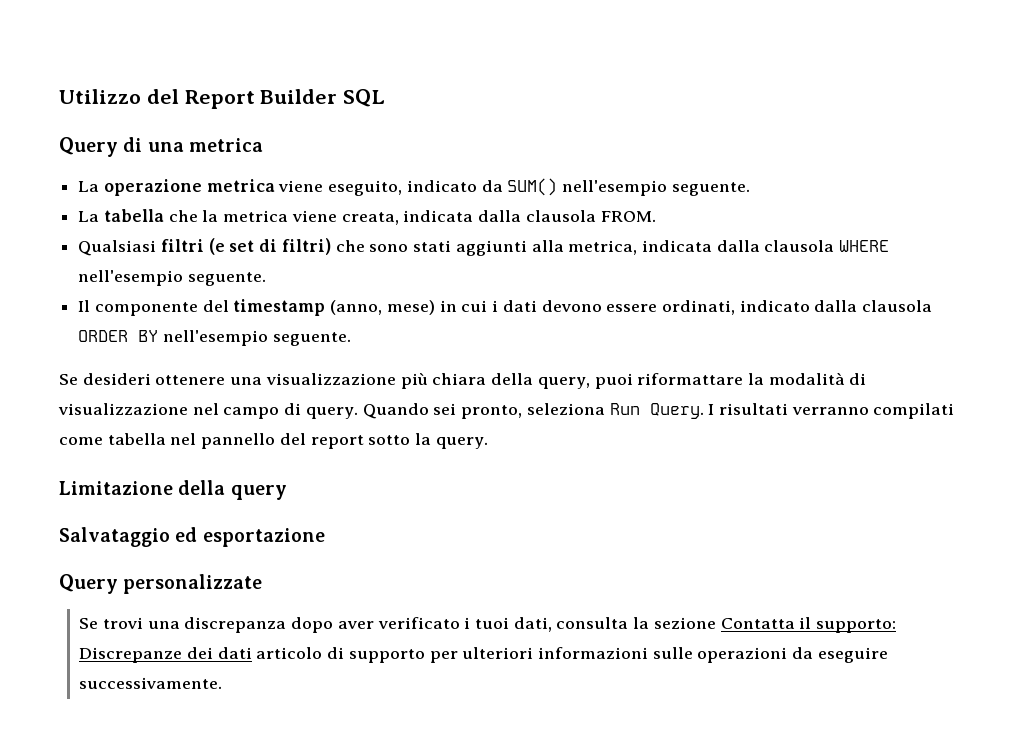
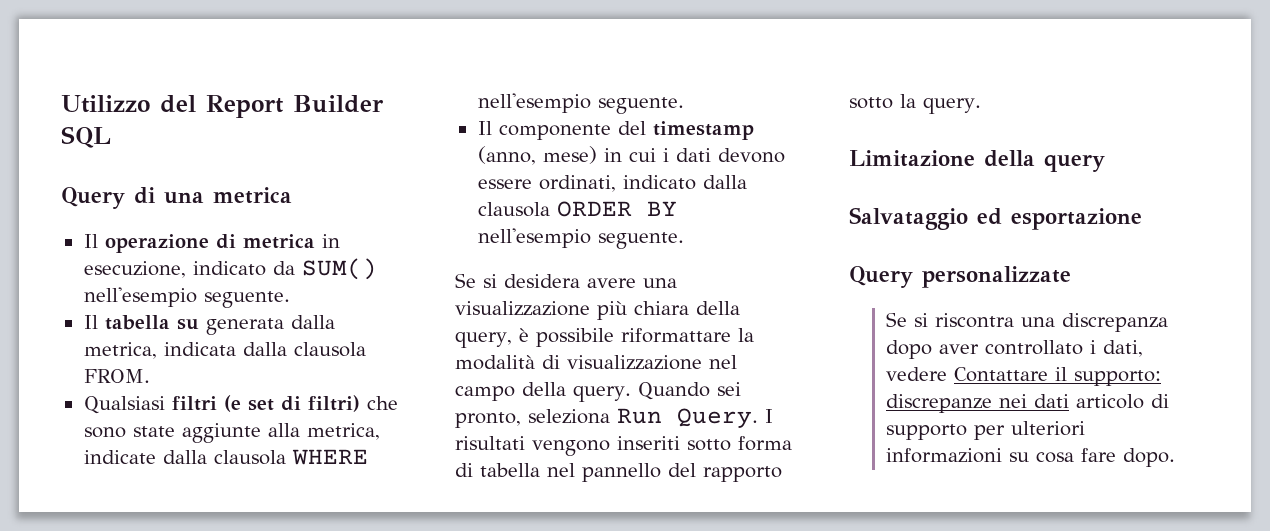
- La operazione metrica viene eseguito, indicato da SUM() nell'esempio seguente.
+ Il operazione di metrica in esecuzione, indicato da SUM() nell'esempio seguente.
- La tabella che la metrica viene creata, indicata dalla clausola FROM.
+ Il tabella su generata dalla metrica, indicata dalla clausola FROM.
- Qualsiasi filtri (e set di filtri) che sono stati aggiunti alla metrica, indicata dalla clausola WHERE nell'esempio seguente.
+ Qualsiasi filtri (e set di filtri) che sono state aggiunte alla metrica, indicate dalla clausola WHERE nell'esempio seguente.
- Se desideri ottenere una visualizzazione più chiara della query, puoi riformattare la modalità di visualizzazione nel campo di query.
+ Se si desidera avere una visualizzazione più chiara della query, è possibile riformattare la modalità di visualizzazione nel campo della query.
- I risultati verranno compilati come tabella nel pannello del report sotto la query.
+ I risultati vengono inseriti sotto forma di tabella nel pannello del rapporto sotto la query.
- Se trovi una discrepanza dopo aver verificato i tuoi dati, consulta la sezione Contatta il supporto: Discrepanze dei dati articolo di supporto per ulteriori informazioni sulle operazioni da eseguire successivamente.
+ Se si riscontra una discrepanza dopo aver controllato i dati, vedere Contattare il supporto: discrepanze nei dati articolo di supporto per ulteriori informazioni su cosa fare dopo.

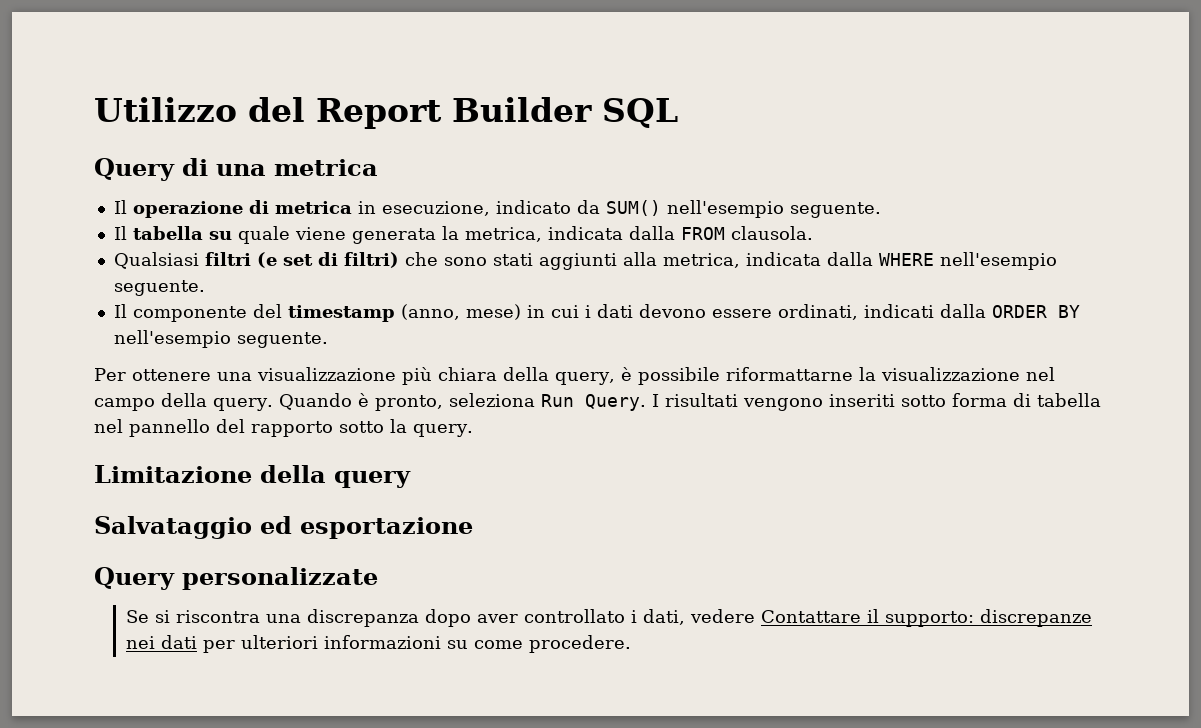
- Il tabella su generata dalla metrica, indicata dalla clausola FROM.
+ Il tabella su quale viene generata la metrica, indicata dalla FROM clausola.
- Qualsiasi filtri (e set di filtri) che sono state aggiunte alla metrica, indicate dalla clausola WHERE nell'esempio seguente.
+ Qualsiasi filtri (e set di filtri) che sono stati aggiunti alla metrica, indicata dalla WHERE nell'esempio seguente.
- Il componente del timestamp (anno, mese) in cui i dati devono essere ordinati, indicato dalla clausola ORDER BY nell'esempio seguente.
+ Il componente del timestamp (anno, mese) in cui i dati devono essere ordinati, indicati dalla ORDER BY nell'esempio seguente.
- Se si desidera avere una visualizzazione più chiara della query, è possibile riformattare la modalità di visualizzazione nel campo della query.
+ Per ottenere una visualizzazione più chiara della query, è possibile riformattarne la visualizzazione nel campo della query.
- Quando sei pronto, seleziona Run Query.
+ Quando è pronto, seleziona Run Query.
- Se si riscontra una discrepanza dopo aver controllato i dati, vedere Contattare il supporto: discrepanze nei dati articolo di supporto per ulteriori informazioni su cosa fare dopo.
+ Se si riscontra una discrepanza dopo aver controllato i dati, vedere Contattare il supporto: discrepanze nei dati per ulteriori informazioni su come procedere.

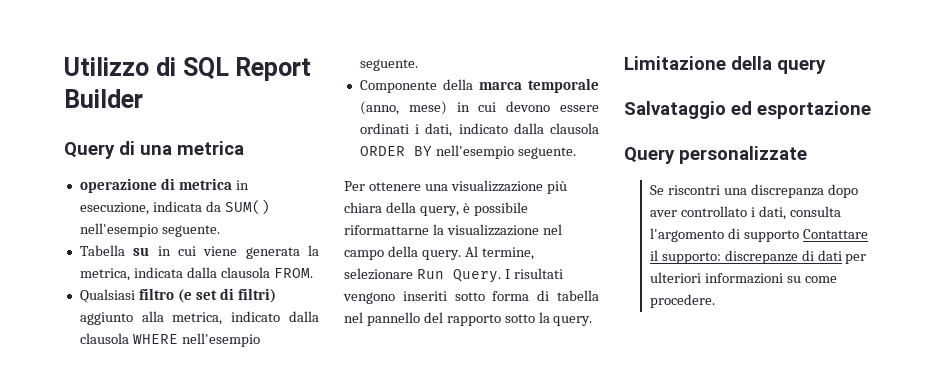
- Utilizzo del Report Builder SQL
+ Utilizzo di SQL Report Builder
- Il operazione di metrica in esecuzione, indicato da SUM() nell'esempio seguente.
+ operazione di metrica in esecuzione, indicata da SUM() nell'esempio seguente.
- Il tabella su quale viene generata la metrica, indicata dalla FROM clausola.
+ Tabella su in cui viene generata la metrica, indicata dalla clausola FROM.
- Qualsiasi filtri (e set di filtri) che sono stati aggiunti alla metrica, indicata dalla WHERE nell'esempio seguente.
- Il componente del timestamp (anno, mese) in cui i dati devono essere ordinati, indicati dalla ORDER BY nell'esempio seguente.
+ Qualsiasi filtro (e set di filtri) aggiunto alla metrica, indicato dalla clausola WHERE nell'esempio seguente.
+ Componente della marca temporale (anno, mese) in cui devono essere ordinati i dati, indicato dalla clausola ORDER BY nell'esempio seguente.
- Quando è pronto, seleziona Run Query.
+ Al termine, selezionare Run Query.
- Se si riscontra una discrepanza dopo aver controllato i dati, vedere Contattare il supporto: discrepanze nei dati per ulteriori informazioni su come procedere.
+ Se riscontri una discrepanza dopo aver controllato i dati, consulta l'argomento di supporto Contattare il supporto: discrepanze di dati per ulteriori informazioni su come procedere.

